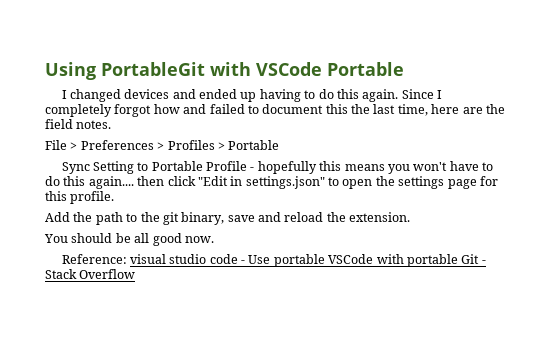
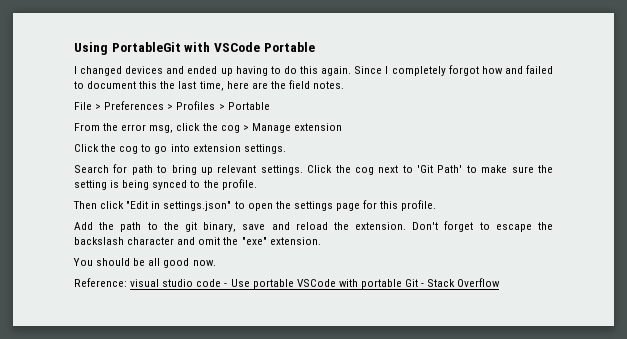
- Sync Setting to Portable Profile - hopefully this means you won't have to do this again.... then click "Edit in settings.json" to open the settings page for this profile.
+ From the error msg, click the cog > Manage extension
+ Click the cog to go into extension settings.
+ Search for path to bring up relevant settings. Click the cog next to 'Git Path' to make sure the setting is being synced to the profile.
+ Then click "Edit in settings.json" to open the settings page for this profile.
+ Don't forget to escape the backslash character and omit the "exe" extension.

